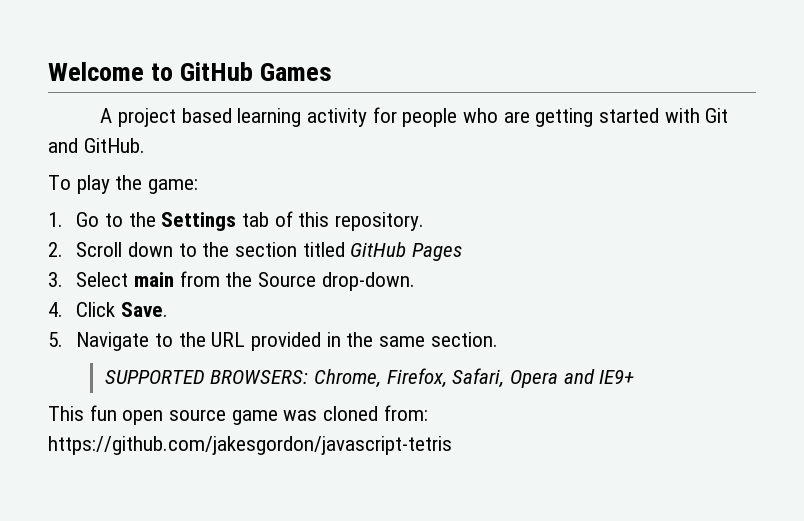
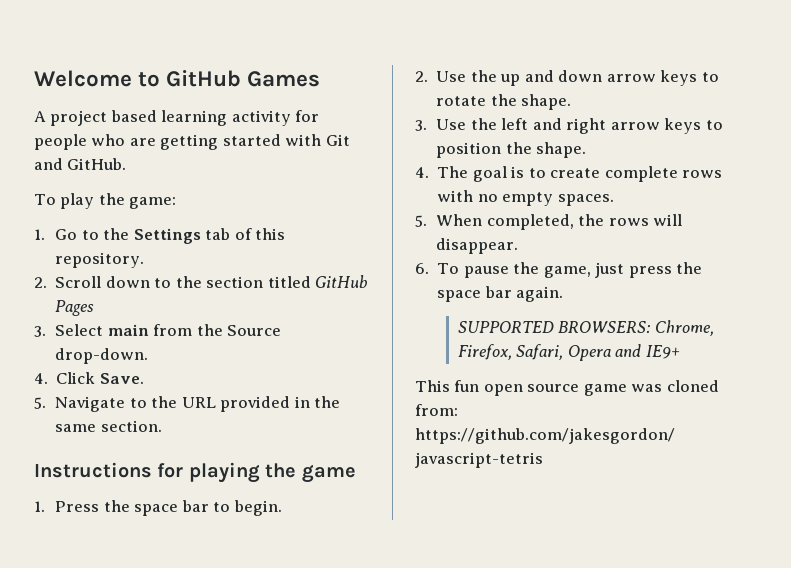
+ Instructions for playing the game
+ 1. Press the space bar to begin.
+ 2. Use the up and down arrow keys to rotate the shape.
+ 3. Use the left and right arrow keys to position the shape.
+ 4. The goal is to create complete rows with no empty spaces.
+ 5. When completed, the rows will disappear.
+ 6. To pause the game, just press the space bar again.

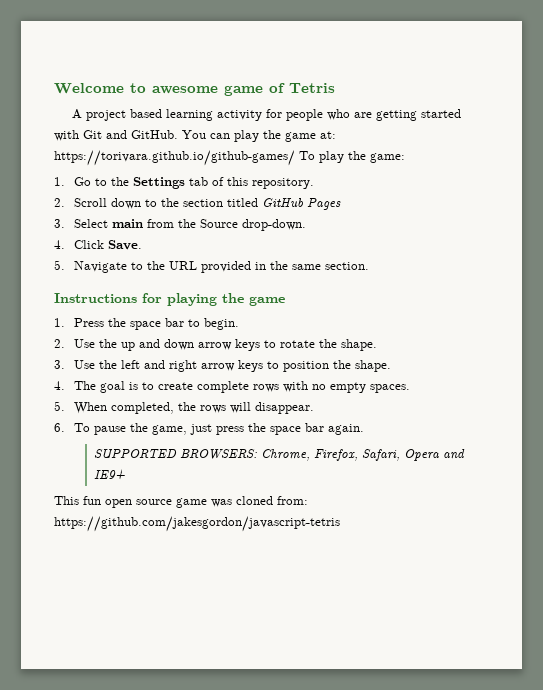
- Welcome to GitHub Games
+ Welcome to awesome game of Tetris
- A project based learning activity for people who are getting started with Git and GitHub.
- To play the game:
+ A project based learning activity for people who are getting started with Git and GitHub. You can play the game at: https://torivara.github.io/github-games/ To play the game:

